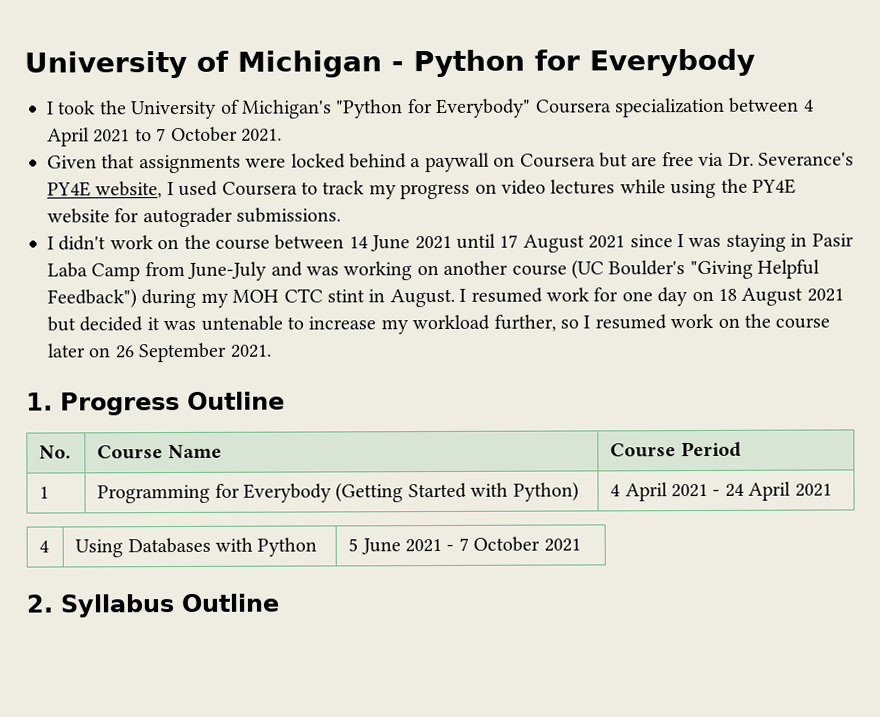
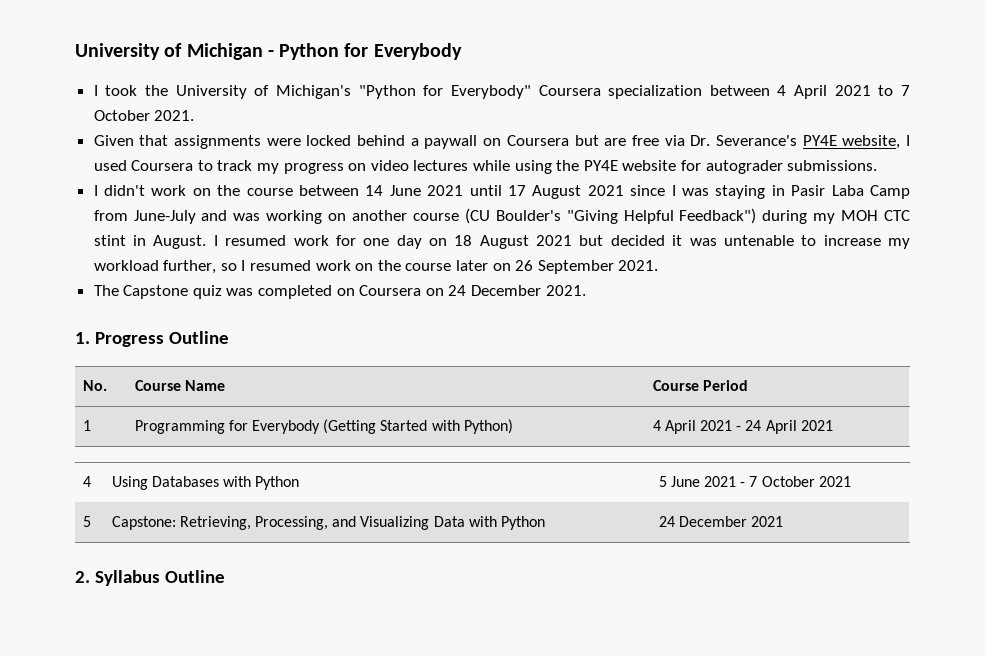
- I didn't work on the course between 14 June 2021 until 17 August 2021 since I was staying in Pasir Laba Camp from June-July and was working on another course (UC Boulder's "Giving Helpful Feedback") during my MOH CTC stint in August.
+ I didn't work on the course between 14 June 2021 until 17 August 2021 since I was staying in Pasir Laba Camp from June-July and was working on another course (CU Boulder's "Giving Helpful Feedback") during my MOH CTC stint in August.
+ The Capstone quiz was completed on Coursera on 24 December 2021.
+ 5 | Capstone: Retrieving, Processing, and Visualizing Data with Python | 24 December 2021

